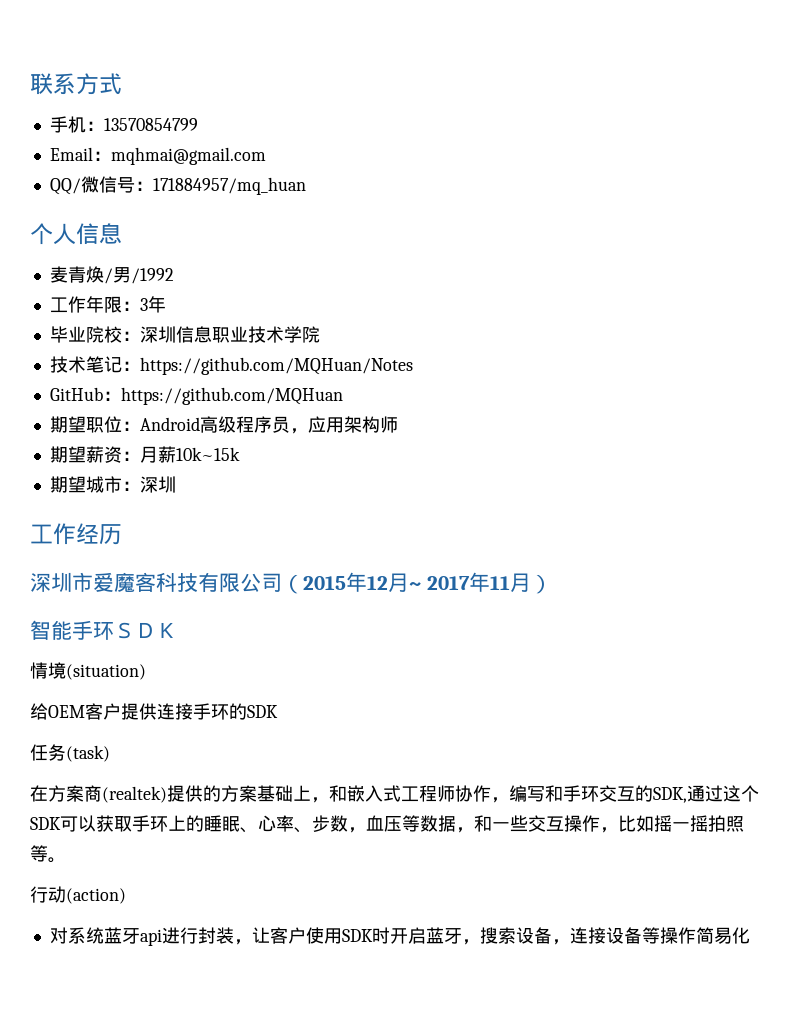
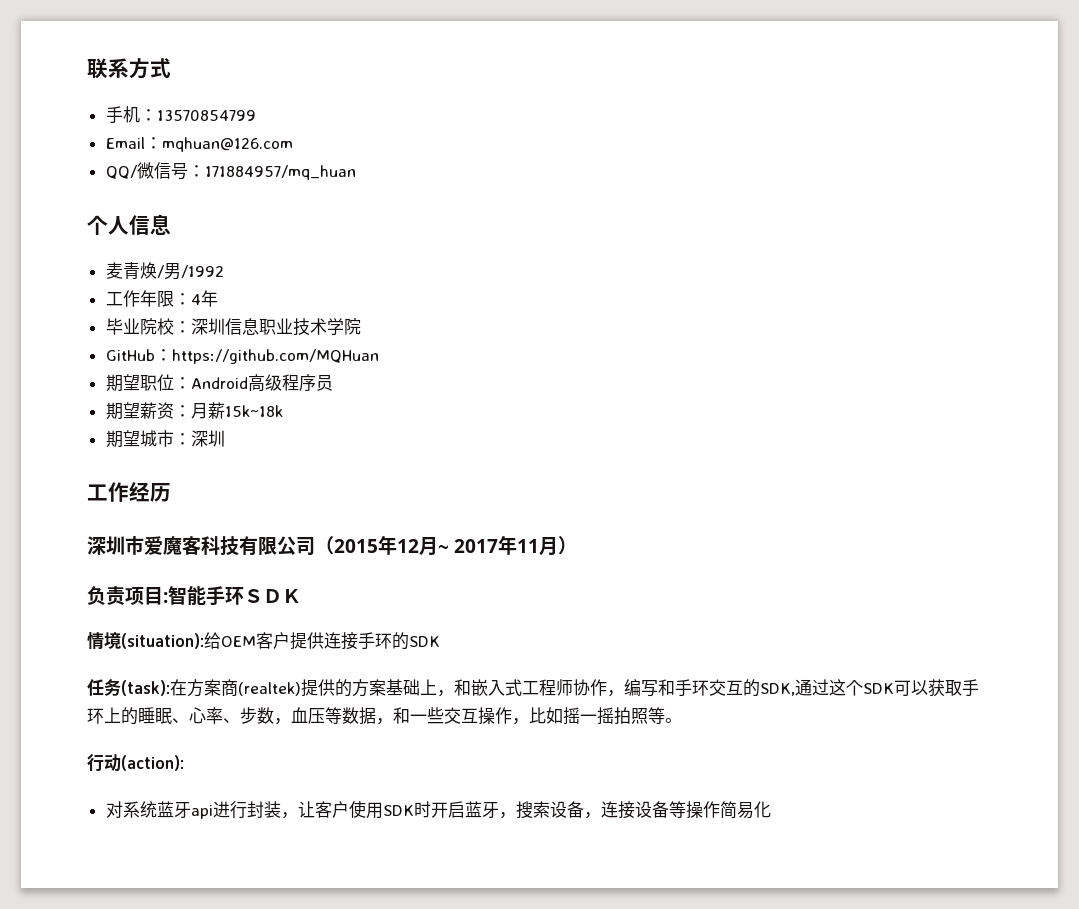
- Email：mqhmai@gmail.com
+ Email：mqhuan@126.com
- 工作年限：3年
+ 工作年限：4年
- 技术笔记：https://github.com/MQHuan/Notes
- 期望职位：Android高级程序员，应用架构师
+ 期望职位：Android高级程序员
- 期望薪资：月薪10k~15k
+ 期望薪资：月薪15k~18k
- 智能手环ＳＤＫ
+ 负责项目:智能手环ＳＤＫ
- 情境(situation)
- 给OEM客户提供连接手环的SDK
+ 情境(situation):给OEM客户提供连接手环的SDK
- 任务(task)
- 在方案商(realtek)提供的方案基础上，和嵌入式工程师协作，编写和手环交互的SDK,通过这个SDK可以获取手环上的睡眠、心率、步数，血压等数据，和一些交互操作，比如摇一摇拍照等。
+ 任务(task):在方案商(realtek)提供的方案基础上，和嵌入式工程师协作，编写和手环交互的SDK,通过这个SDK可以获取手环上的睡眠、心率、步数，血压等数据，和一些交互操作，比如摇一摇拍照等。
- 行动(action)
+ 行动(action):

